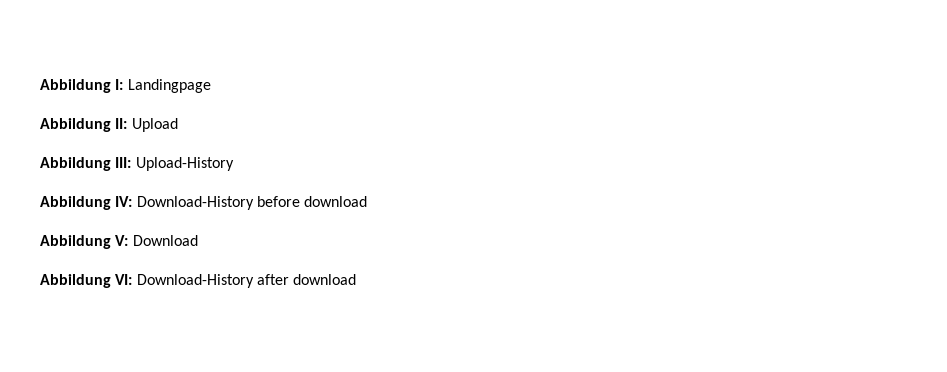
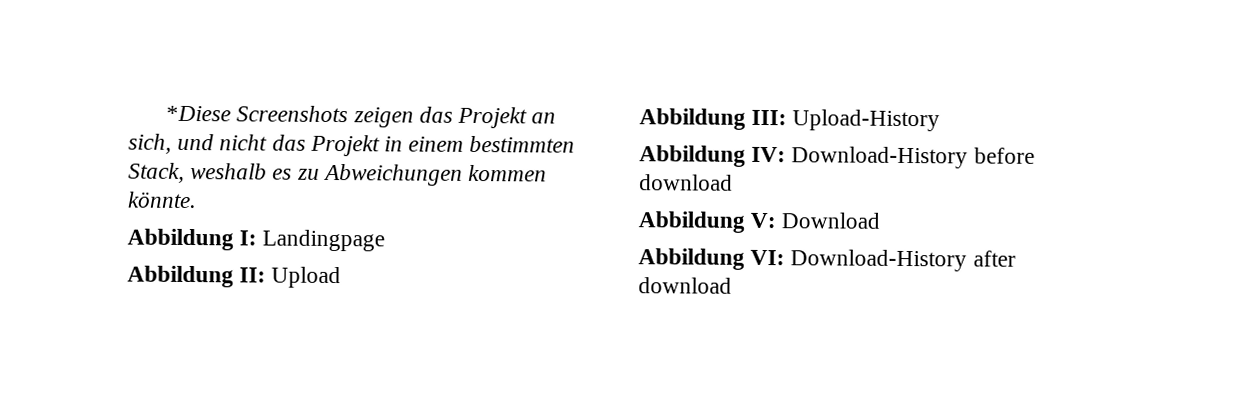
+ *Diese Screenshots zeigen das Projekt an sich, und nicht das Projekt in einem bestimmten Stack, weshalb es zu Abweichungen kommen könnte.

